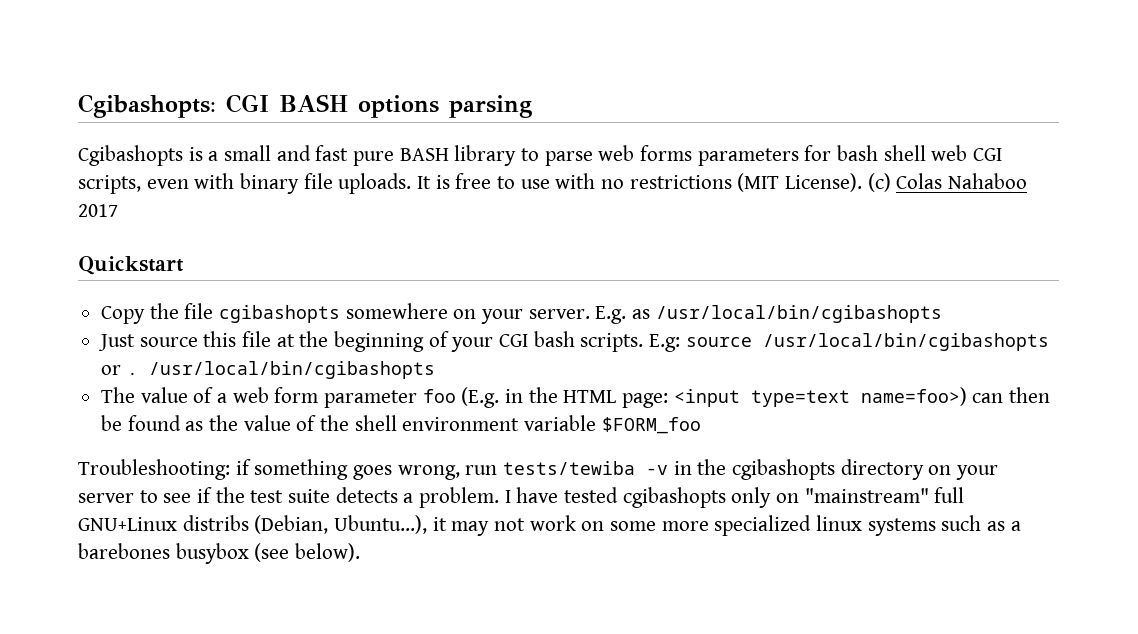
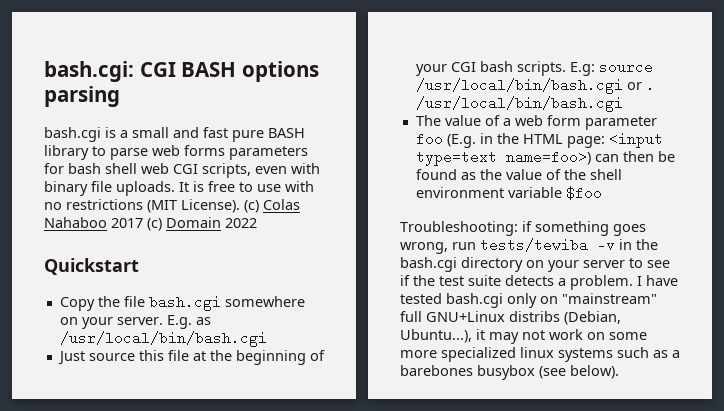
- Cgibashopts: CGI BASH options parsing
+ bash.cgi: CGI BASH options parsing
- Cgibashopts is a small and fast pure BASH library to parse web forms parameters for bash shell web CGI scripts, even with binary file uploads.
+ bash.cgi is a small and fast pure BASH library to parse web forms parameters for bash shell web CGI scripts, even with binary file uploads.
- (c) Colas Nahaboo 2017
+ (c) Colas Nahaboo 2017 (c) Domain 2022
- Copy the file cgibashopts somewhere on your server.
+ Copy the file bash.cgi somewhere on your server.
- E.g. as /usr/local/bin/cgibashopts
+ E.g. as /usr/local/bin/bash.cgi
- E.g: source /usr/local/bin/cgibashopts or . /usr/local/bin/cgibashopts
+ E.g: source /usr/local/bin/bash.cgi or . /usr/local/bin/bash.cgi
- The value of a web form parameter foo (E.g. in the HTML page: <input type=text name=foo>) can then be found as the value of the shell environment variable $FORM_foo
+ The value of a web form parameter foo (E.g. in the HTML page: <input type=text name=foo>) can then be found as the value of the shell environment variable $foo
- Troubleshooting: if something goes wrong, run tests/tewiba -v in the cgibashopts directory on your server to see if the test suite detects a problem.
+ Troubleshooting: if something goes wrong, run tests/tewiba -v in the bash.cgi directory on your server to see if the test suite detects a problem.
- I have tested cgibashopts only on "mainstream" full GNU+Linux distribs (Debian, Ubuntu...), it may not work on some more specialized linux systems such as a barebones busybox (see below).
+ I have tested bash.cgi only on "mainstream" full GNU+Linux distribs (Debian, Ubuntu...), it may not work on some more specialized linux systems such as a barebones busybox (see below).

